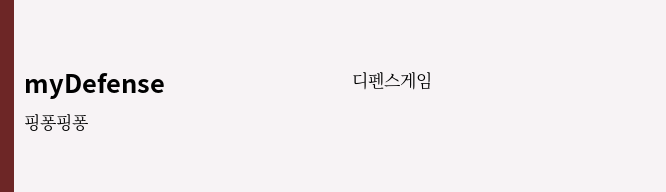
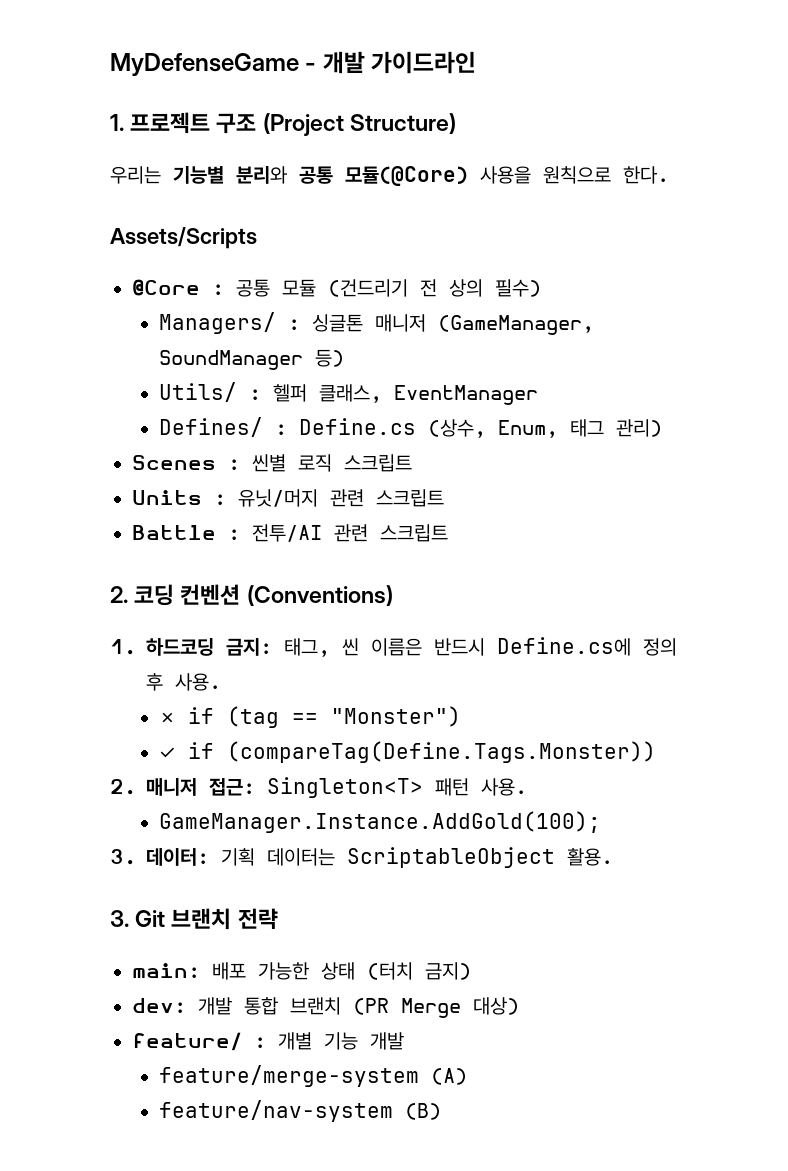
- myDefense
- 핑퐁핑퐁
- 디펜스게임
+ MyDefenseGame - 개발 가이드라인
+ 1. 프로젝트 구조 (Project Structure)
+ 우리는 기능별 분리와 공통 모듈(@Core) 사용을 원칙으로 한다.
+ Assets/Scripts
+ @Core : 공통 모듈 (건드리기 전 상의 필수)
+ Managers/ : 싱글톤 매니저 (GameManager, SoundManager 등)
+ Utils/ : 헬퍼 클래스, EventManager
+ Defines/ : Define.cs (상수, Enum, 태그 관리)
+ Scenes : 씬별 로직 스크립트
+ Units : 유닛/머지 관련 스크립트
+ Battle : 전투/AI 관련 스크립트
+ 2. 코딩 컨벤션 (Conventions)
+ 1. 하드코딩 금지: 태그, 씬 이름은 반드시 Define.cs에 정의 후 사용.
+ ✗ if (tag == "Monster")
+ ✓ if (compareTag(Define.Tags.Monster))
+ 2. 매니저 접근: Singleton<T> 패턴 사용.
+ GameManager.Instance.AddGold(100);
+ 3. 데이터: 기획 데이터는 ScriptableObject 활용.
+ 3. Git 브랜치 전략
+ main: 배포 가능한 상태 (터치 금지)
+ dev: 개발 통합 브랜치 (PR Merge 대상)
+ feature/ : 개별 기능 개발
+ feature/merge-system (A)
+ feature/nav-system (B)

